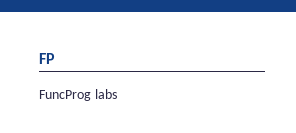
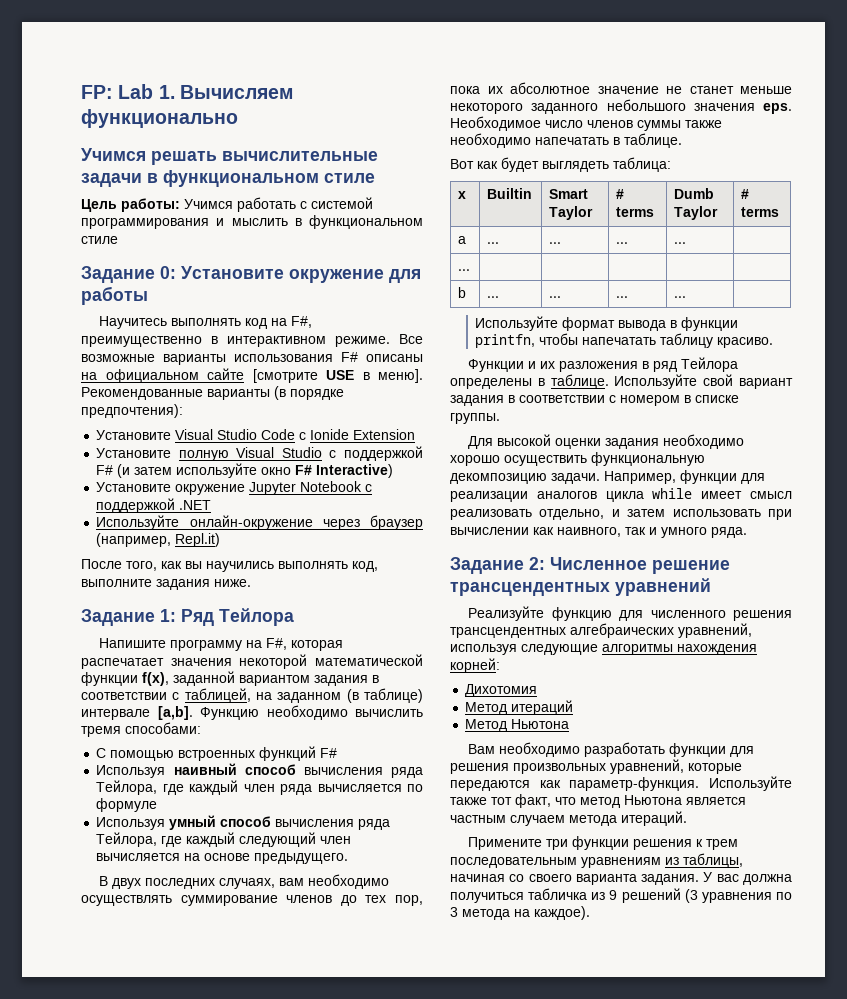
- FP
- FuncProg labs
+ FP: Lab 1. Вычисляем функционально
+ Учимся решать вычислительные задачи в функциональном стиле
+ Цель работы: Учимся работать с системой программирования и мыслить в функциональном стиле
+ Задание 0: Установите окружение для работы
+ Научитесь выполнять код на F#, преимущественно в интерактивном режиме. Все возможные варианты использования F# описаны на официальном сайте [смотрите USE в меню]. Рекомендованные варианты (в порядке предпочтения):
+ Установите Visual Studio Code с Ionide Extension
+ Установите полную Visual Studio с поддержкой F# (и затем используйте окно F# Interactive)
+ Установите окружение Jupyter Notebook с поддержкой .NET
+ Используйте онлайн-окружение через браузер (например, Repl.it)
+ После того, как вы научились выполнять код, выполните задания ниже.
+ Задание 1: Ряд Тейлора
+ Напишите программу на F#, которая распечатает значения некоторой математической функции f(x), заданной вариантом задания в соответствии с таблицей, на заданном (в таблице) интервале [a,b]. Функцию необходимо вычислить тремя способами:
+ С помощью встроенных функций F#
+ Используя наивный способ вычисления ряда Тейлора, где каждый член ряда вычисляется по формуле
+ Используя умный способ вычисления ряда Тейлора, где каждый следующий член вычисляется на основе предыдущего.
+ В двух последних случаях, вам необходимо осуществлять суммирование членов до тех пор, пока их абсолютное значение не станет меньше некоторого заданного небольшого значения eps. Необходимое число членов суммы также необходимо напечатать в таблице.
+ Вот как будет выглядеть таблица:
+ x | Builtin | Smart Taylor | # terms | Dumb Taylor | # terms
+ a | ... | ... | ... | ... |
+ ... | | | | |
+ b | ... | ... | ... | ... |
+ Используйте формат вывода в функции printfn, чтобы напечатать таблицу красиво.
+ Функции и их разложения в ряд Тейлора определены в таблице. Используйте свой вариант задания в соответствии с номером в списке группы.
+ Для высокой оценки задания необходимо хорошо осуществить функциональную декомпозицию задачи. Например, функции для реализации аналогов цикла while имеет смысл реализовать отдельно, и затем использовать при вычислении как наивного, так и умного ряда.
+ Задание 2: Численное решение трансцендентных уравнений
+ Реализуйте функцию для численного решения трансцендентных алгебраических уравнений, используя следующие алгоритмы нахождения корней:
+ Дихотомия
+ Метод итераций
+ Метод Ньютона
+ Вам необходимо разработать функции для решения произвольных уравнений, которые передаются как параметр-функция. Используйте также тот факт, что метод Ньютона является частным случаем метода итераций.
+ Примените три функции решения к трем последовательным уравнениям из таблицы, начиная со своего варианта задания. У вас должна получиться табличка из 9 решений (3 уравнения по 3 метода на каждое).

